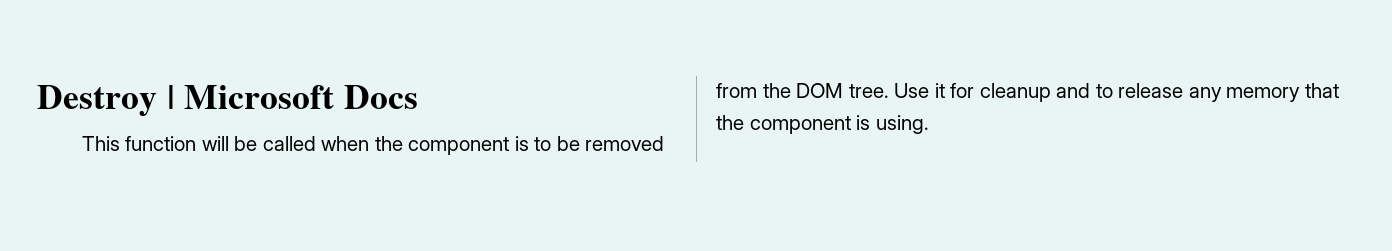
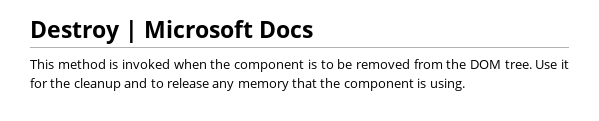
- This function will be called when the component is to be removed from the DOM tree.
+ This method is invoked when the component is to be removed from the DOM tree.
- Use it for cleanup and to release any memory that the component is using.
+ Use it for the cleanup and to release any memory that the component is using.

